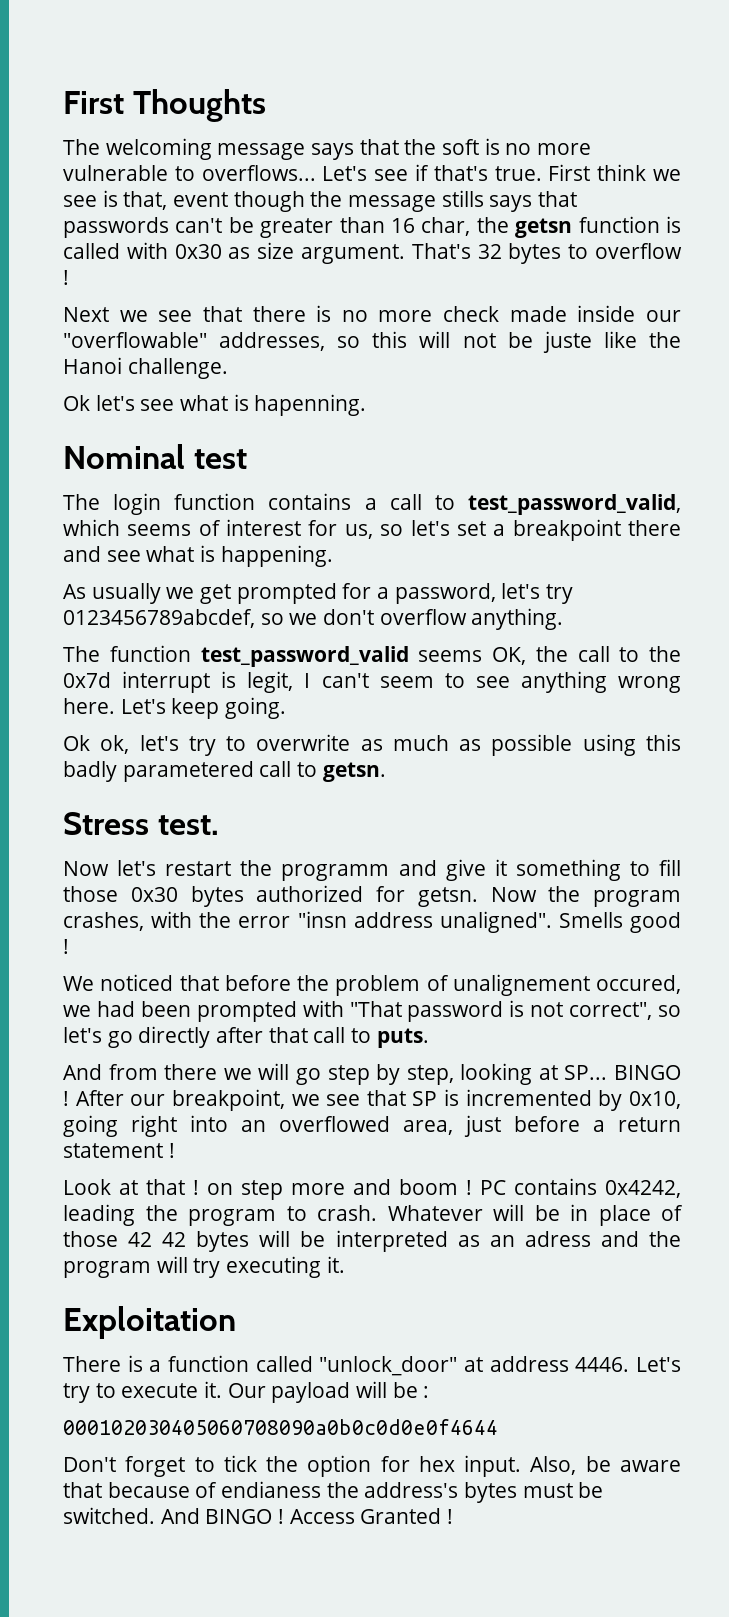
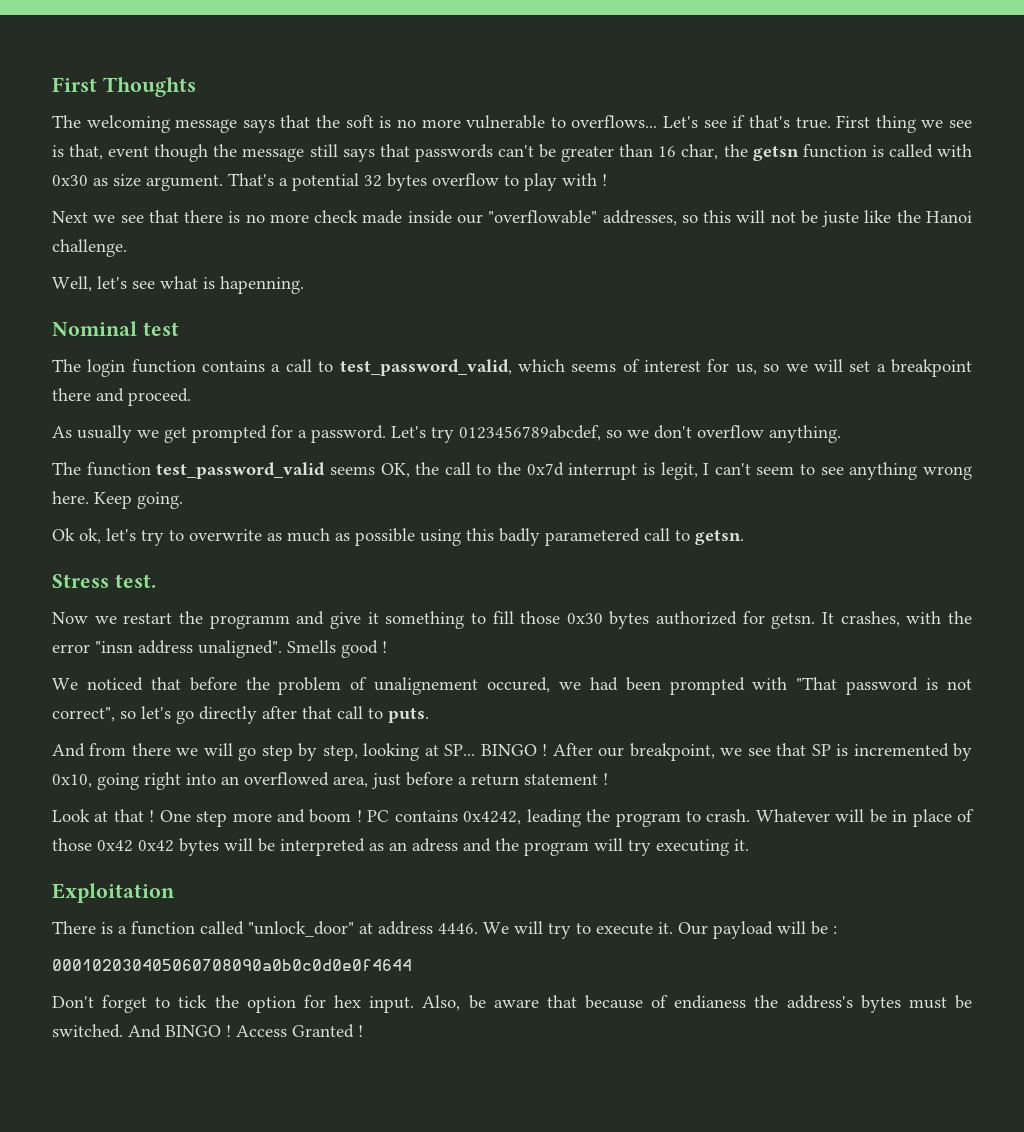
- First think we see is that, event though the message stills says that passwords can't be greater than 16 char, the getsn function is called with 0x30 as size argument.
+ First thing we see is that, event though the message still says that passwords can't be greater than 16 char, the getsn function is called with 0x30 as size argument.
- That's 32 bytes to overflow !
+ That's a potential 32 bytes overflow to play with !
- Ok let's see what is hapenning.
+ Well, let's see what is hapenning.
- The login function contains a call to test_password_valid, which seems of interest for us, so let's set a breakpoint there and see what is happening.
+ The login function contains a call to test_password_valid, which seems of interest for us, so we will set a breakpoint there and proceed.
- As usually we get prompted for a password, let's try 0123456789abcdef, so we don't overflow anything.
+ As usually we get prompted for a password. Let's try 0123456789abcdef, so we don't overflow anything.
- Let's keep going.
+ Keep going.
- Now let's restart the programm and give it something to fill those 0x30 bytes authorized for getsn.
+ Now we restart the programm and give it something to fill those 0x30 bytes authorized for getsn.
- Now the program crashes, with the error "insn address unaligned".
+ It crashes, with the error "insn address unaligned".
- Look at that ! on step more and boom !
+ Look at that ! One step more and boom !
- Whatever will be in place of those 42 42 bytes will be interpreted as an adress and the program will try executing it.
+ Whatever will be in place of those 0x42 0x42 bytes will be interpreted as an adress and the program will try executing it.
- Let's try to execute it.
+ We will try to execute it.

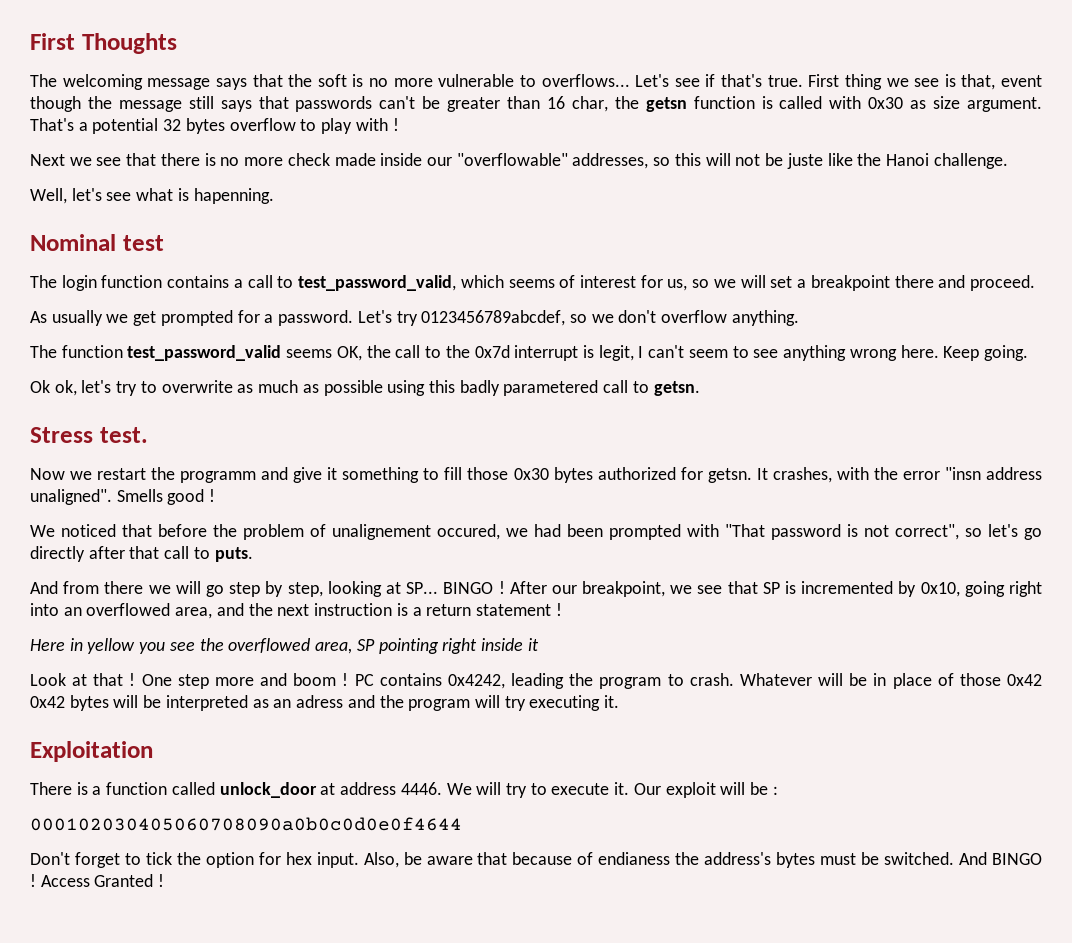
- After our breakpoint, we see that SP is incremented by 0x10, going right into an overflowed area, just before a return statement !
+ After our breakpoint, we see that SP is incremented by 0x10, going right into an overflowed area, and the next instruction is a return statement !
+ Here in yellow you see the overflowed area, SP pointing right inside it
- There is a function called "unlock_door" at address 4446.
+ There is a function called unlock_door at address 4446.
- Our payload will be :
+ Our exploit will be :

